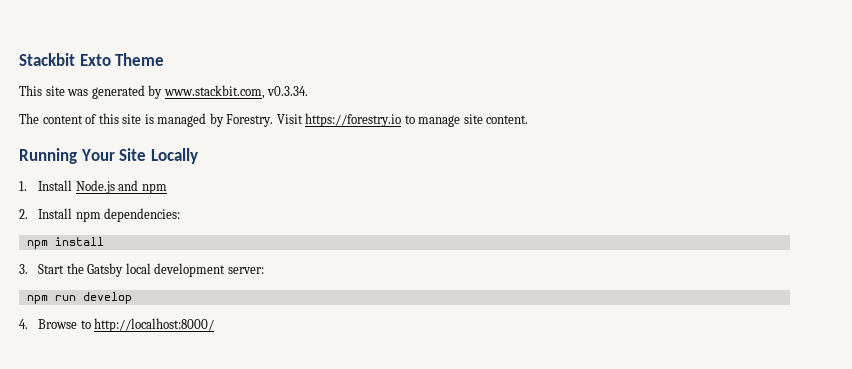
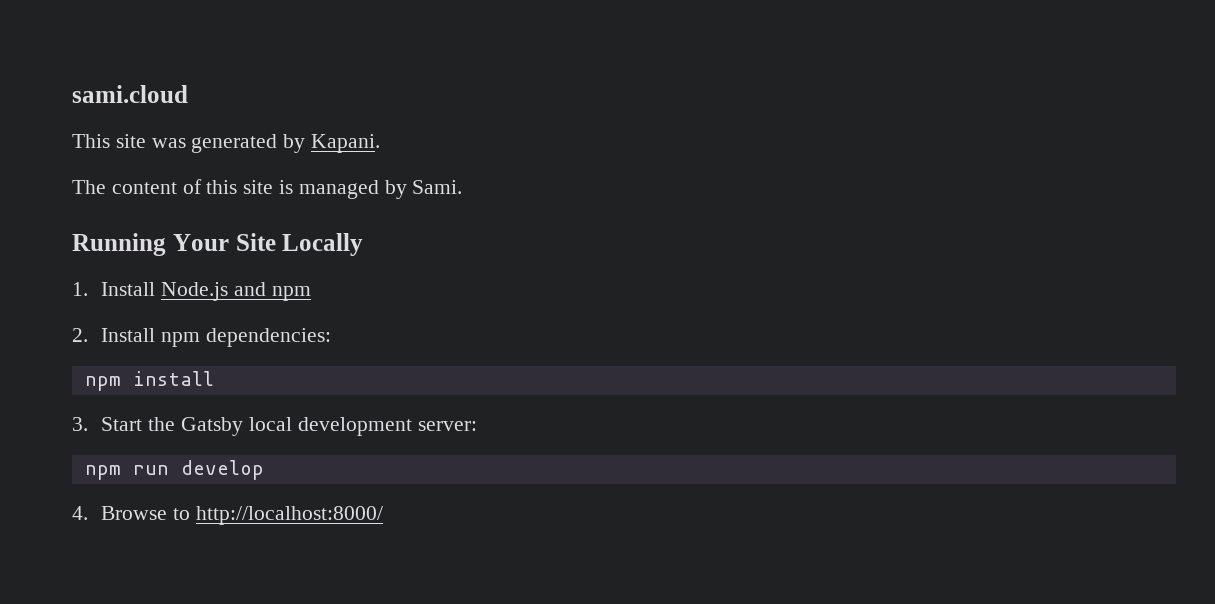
- Stackbit Exto Theme
+ sami.cloud
- This site was generated by www.stackbit.com, v0.3.34.
+ This site was generated by Kapani.
- The content of this site is managed by Forestry. Visit https://forestry.io to manage site content.
+ The content of this site is managed by Sami.

